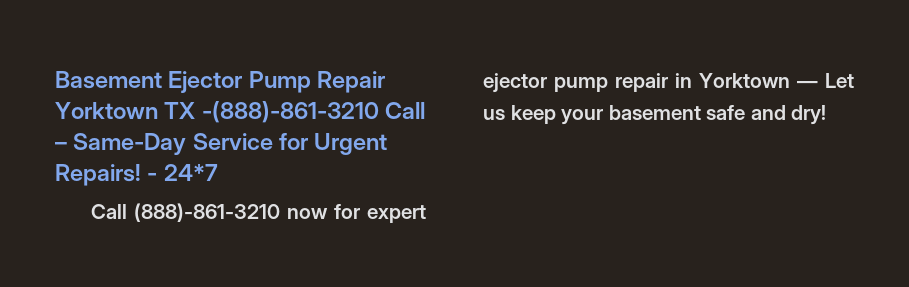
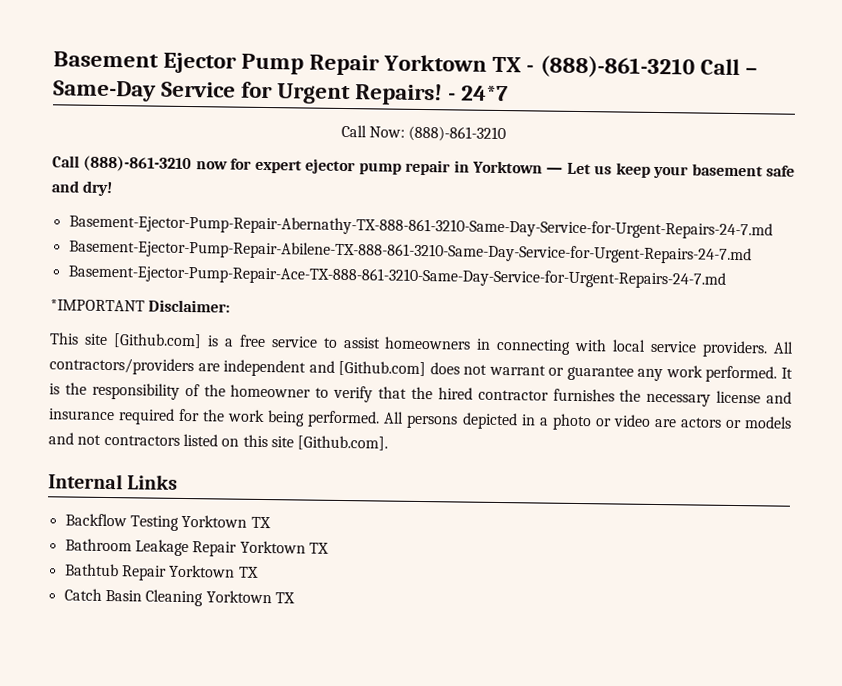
- Basement Ejector Pump Repair Yorktown TX -(888)-861-3210 Call – Same-Day Service for Urgent Repairs!
+ Basement Ejector Pump Repair Yorktown TX - (888)-861-3210 Call – Same-Day Service for Urgent Repairs!
+ Call Now: (888)-861-3210
+ Basement-Ejector-Pump-Repair-Abernathy-TX-888-861-3210-Same-Day-Service-for-Urgent-Repairs-24-7.md
+ Basement-Ejector-Pump-Repair-Abilene-TX-888-861-3210-Same-Day-Service-for-Urgent-Repairs-24-7.md
+ Basement-Ejector-Pump-Repair-Ace-TX-888-861-3210-Same-Day-Service-for-Urgent-Repairs-24-7.md
+ *IMPORTANT Disclaimer:
+ This site [Github.com] is a free service to assist homeowners in connecting with local service providers. All contractors/providers are independent and [Github.com] does not warrant or guarantee any work performed. It is the responsibility of the homeowner to verify that the hired contractor furnishes the necessary license and insurance required for the work being performed. All persons depicted in a photo or video are actors or models and not contractors listed on this site [Github.com].
+ Internal Links
+ Backflow Testing Yorktown TX
+ Bathroom Leakage Repair Yorktown TX
+ Bathtub Repair Yorktown TX
+ Catch Basin Cleaning Yorktown TX

